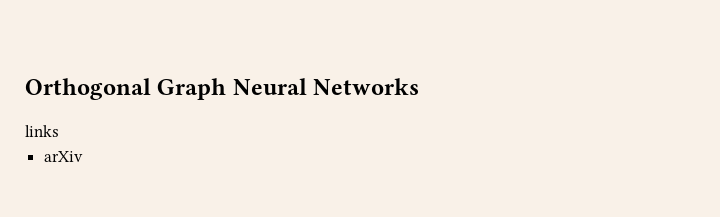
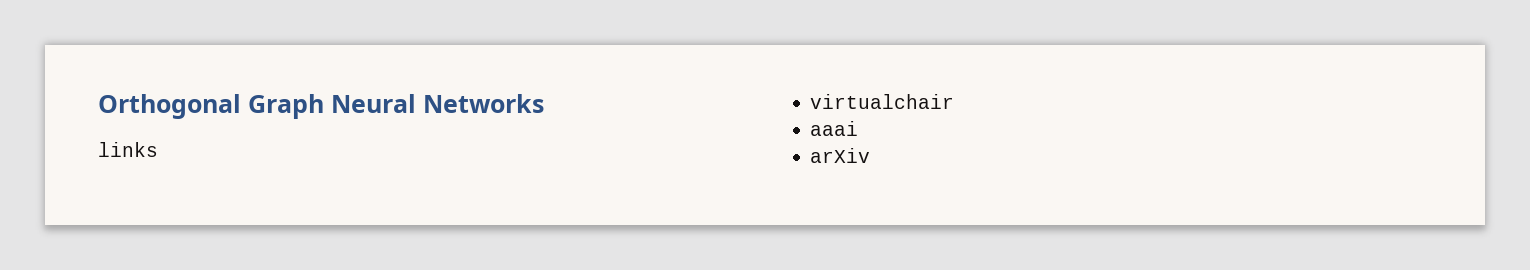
+ virtualchair
+ aaai

